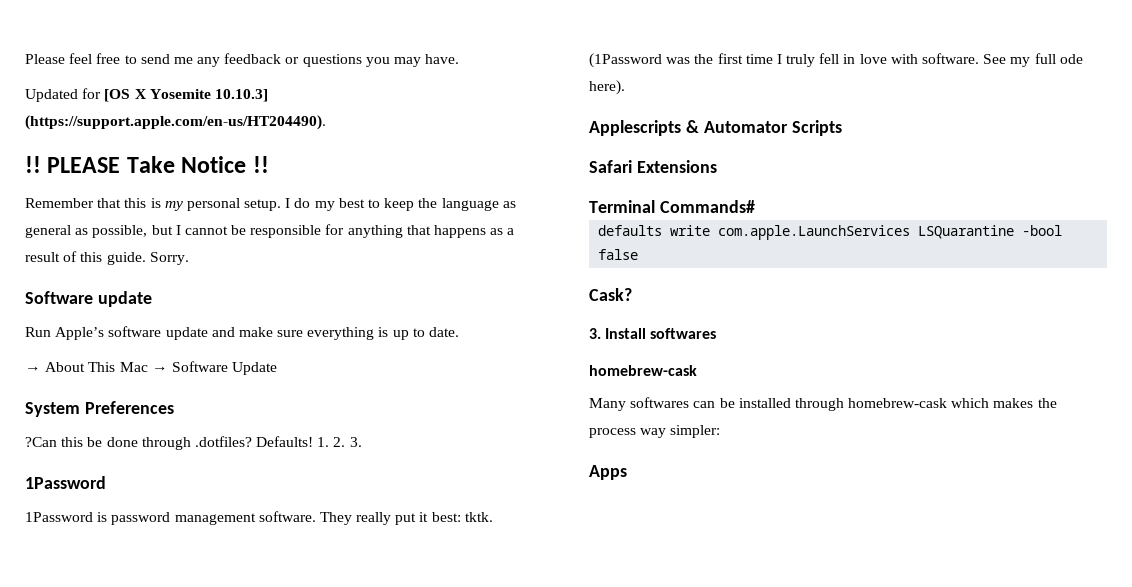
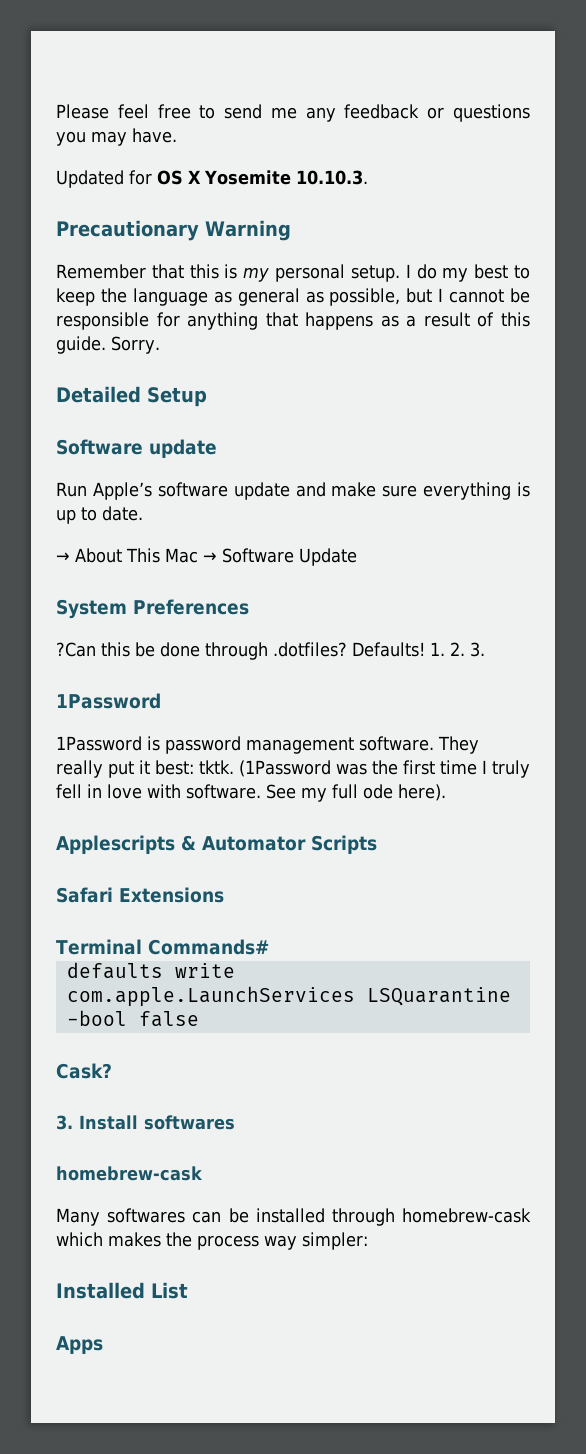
- Updated for [OS X Yosemite 10.10.3] (https://support.apple.com/en-us/HT204490).
- !! PLEASE Take Notice !!
+ Updated for OS X Yosemite 10.10.3.
+ Precautionary Warning
+ Detailed Setup
+ Installed List

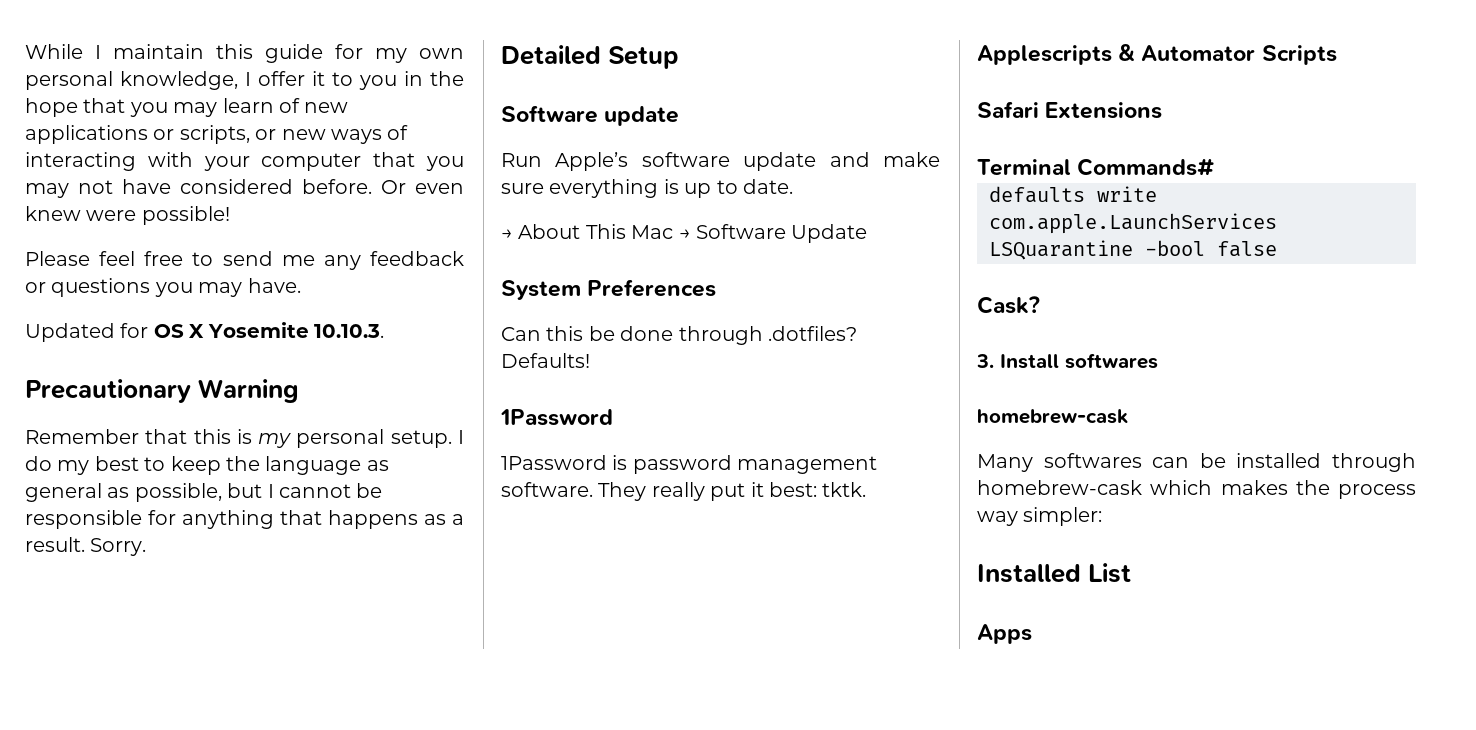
+ While I maintain this guide for my own personal knowledge, I offer it to you in the hope that you may learn of new applications or scripts, or new ways of interacting with your computer that you may not have considered before. Or even knew were possible!
- I do my best to keep the language as general as possible, but I cannot be responsible for anything that happens as a result of this guide.
+ I do my best to keep the language as general as possible, but I cannot be responsible for anything that happens as a result.
- ?Can this be done through .dotfiles?
+ Can this be done through .dotfiles?
- 1. 2. 3.
- (1Password was the first time I truly fell in love with software. See my full ode here).

